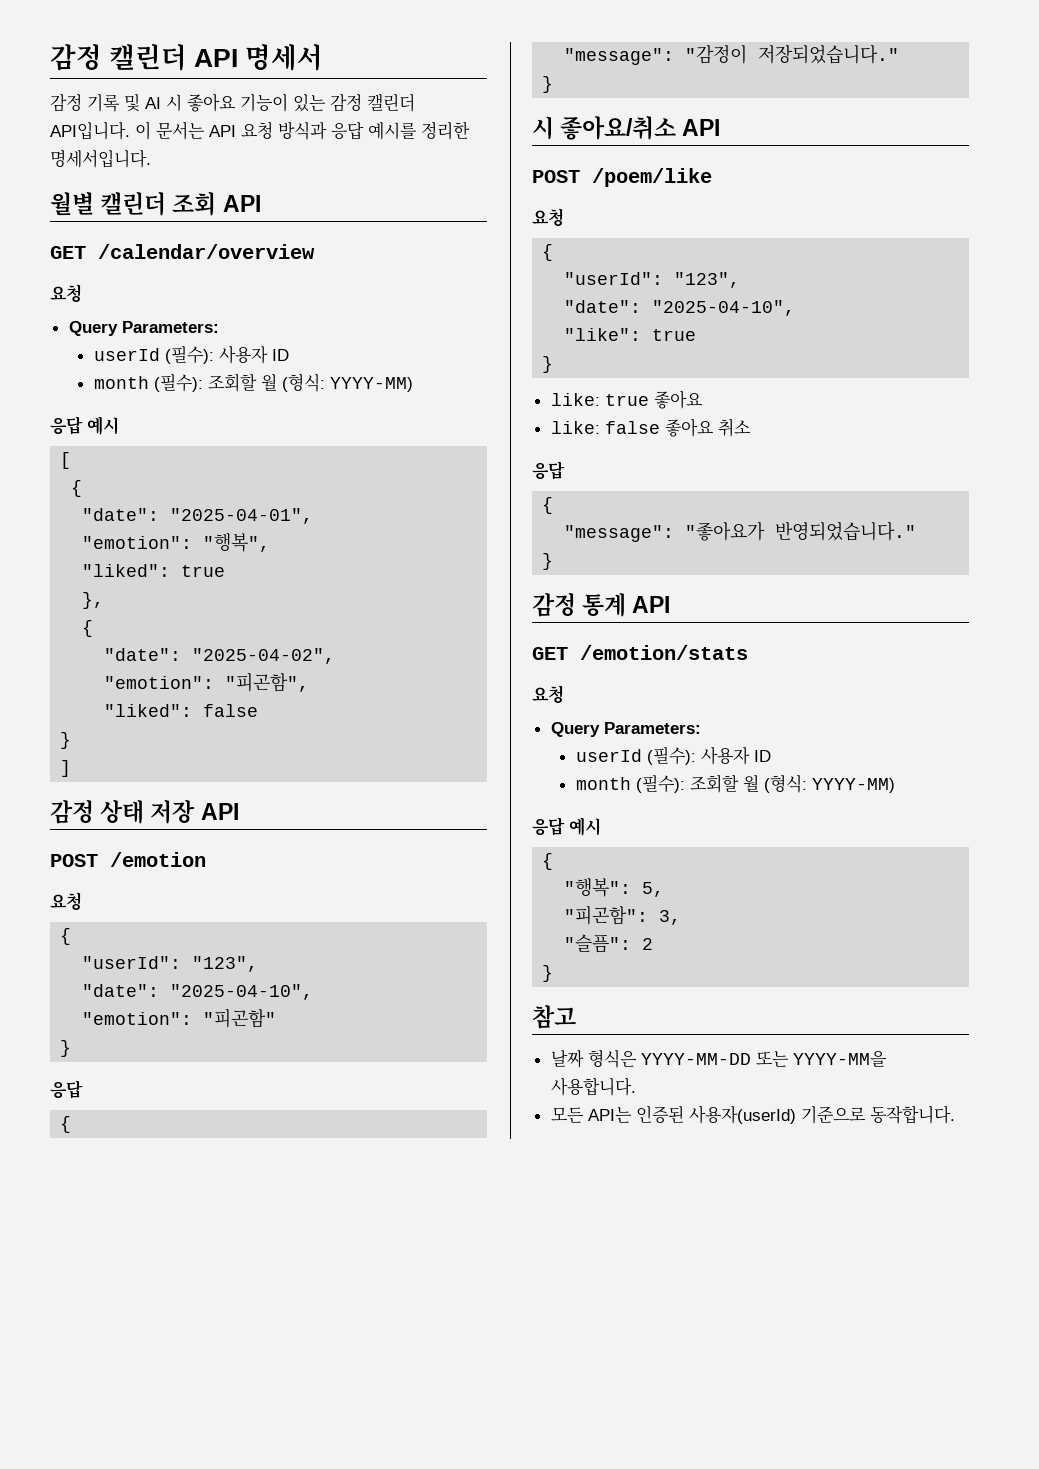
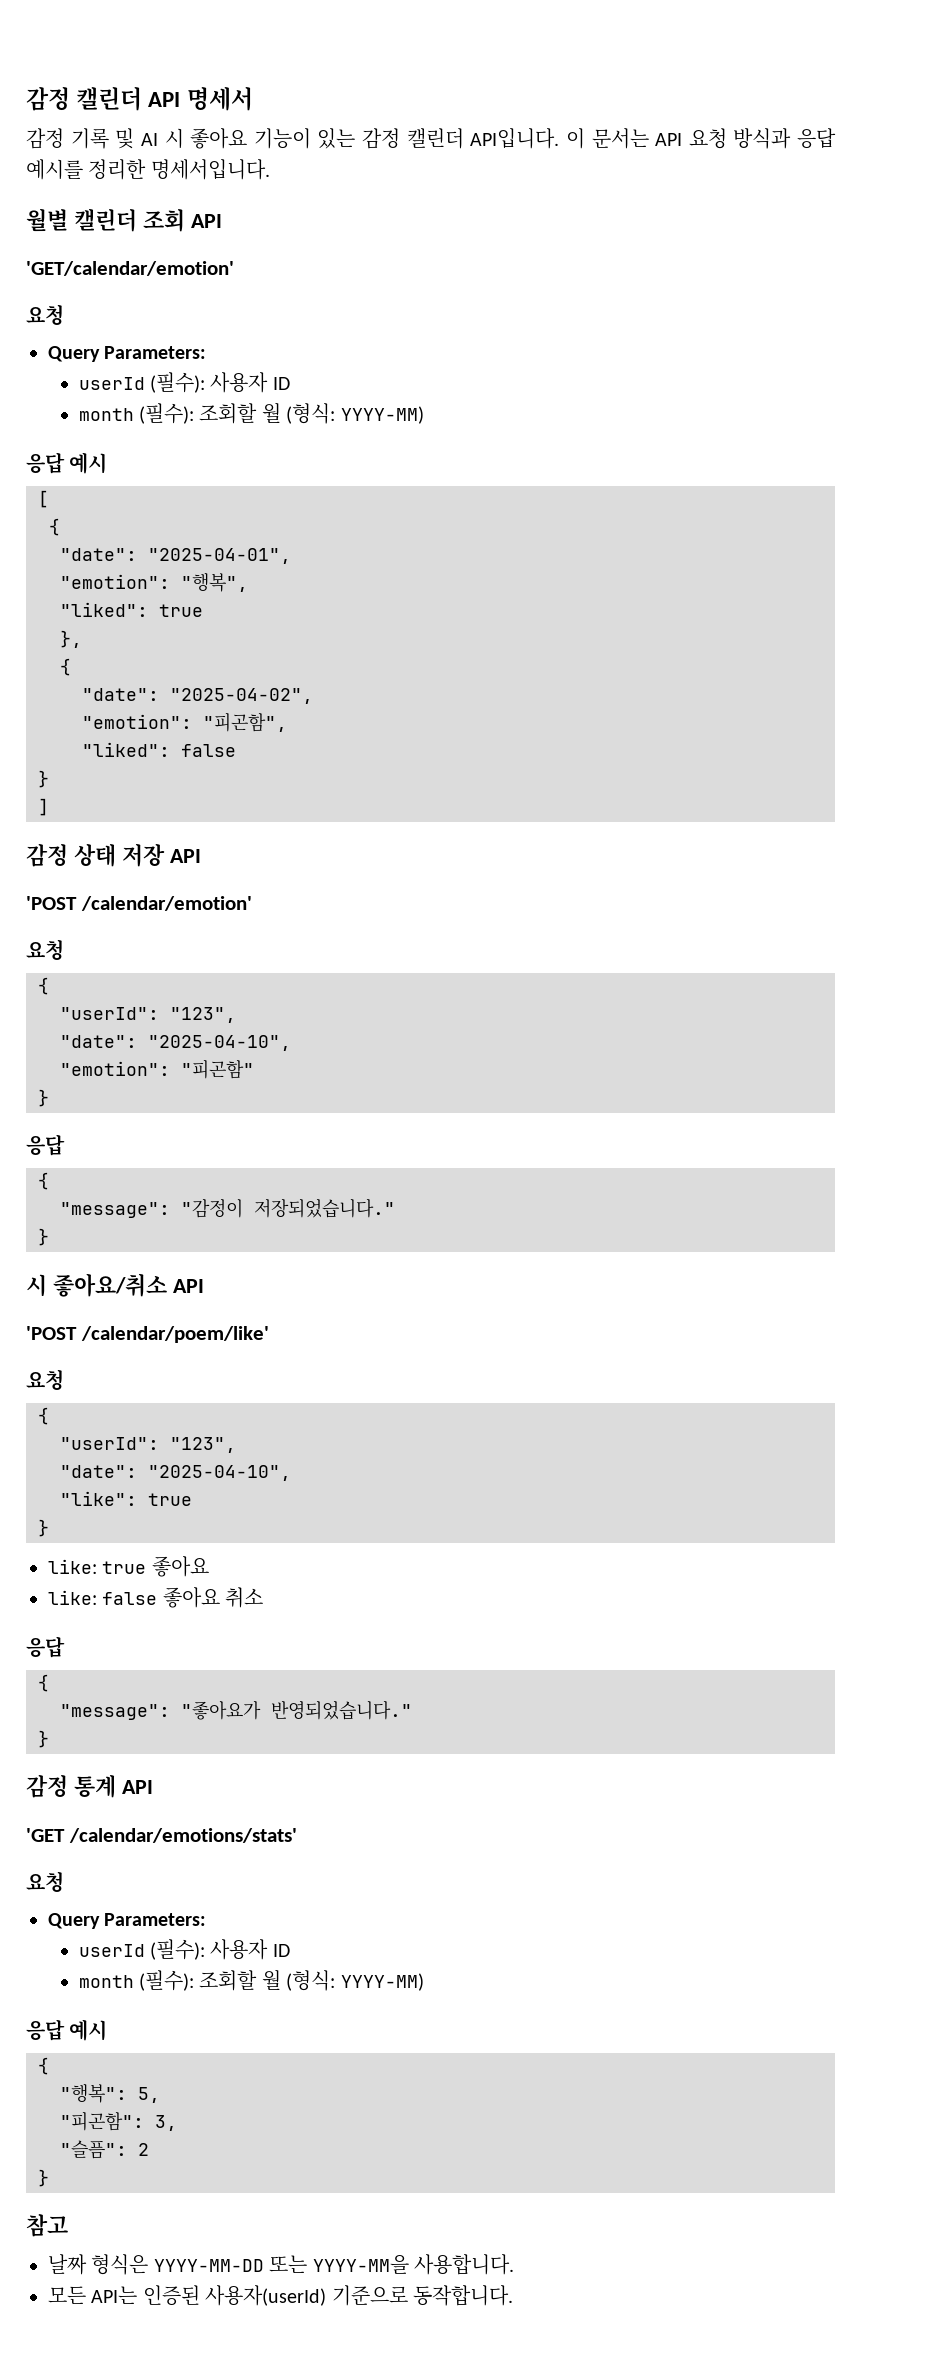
- GET /calendar/overview
+ 'GET/calendar/emotion'
- POST /emotion
+ 'POST /calendar/emotion'
- POST /poem/like
+ 'POST /calendar/poem/like'
- GET /emotion/stats
+ 'GET /calendar/emotions/stats'

